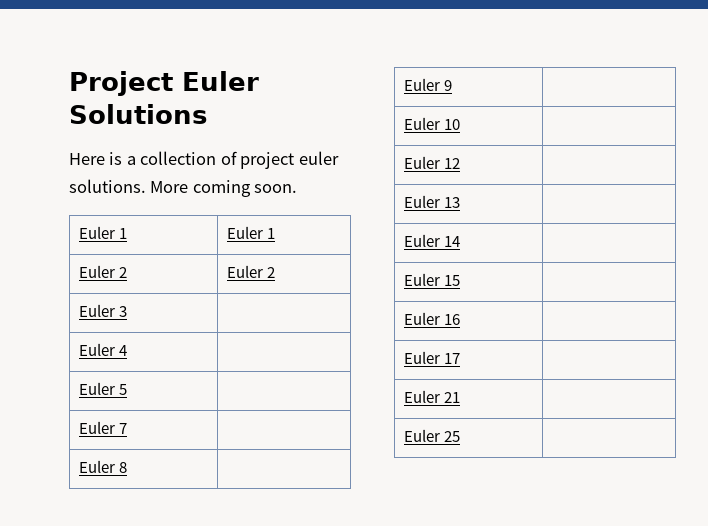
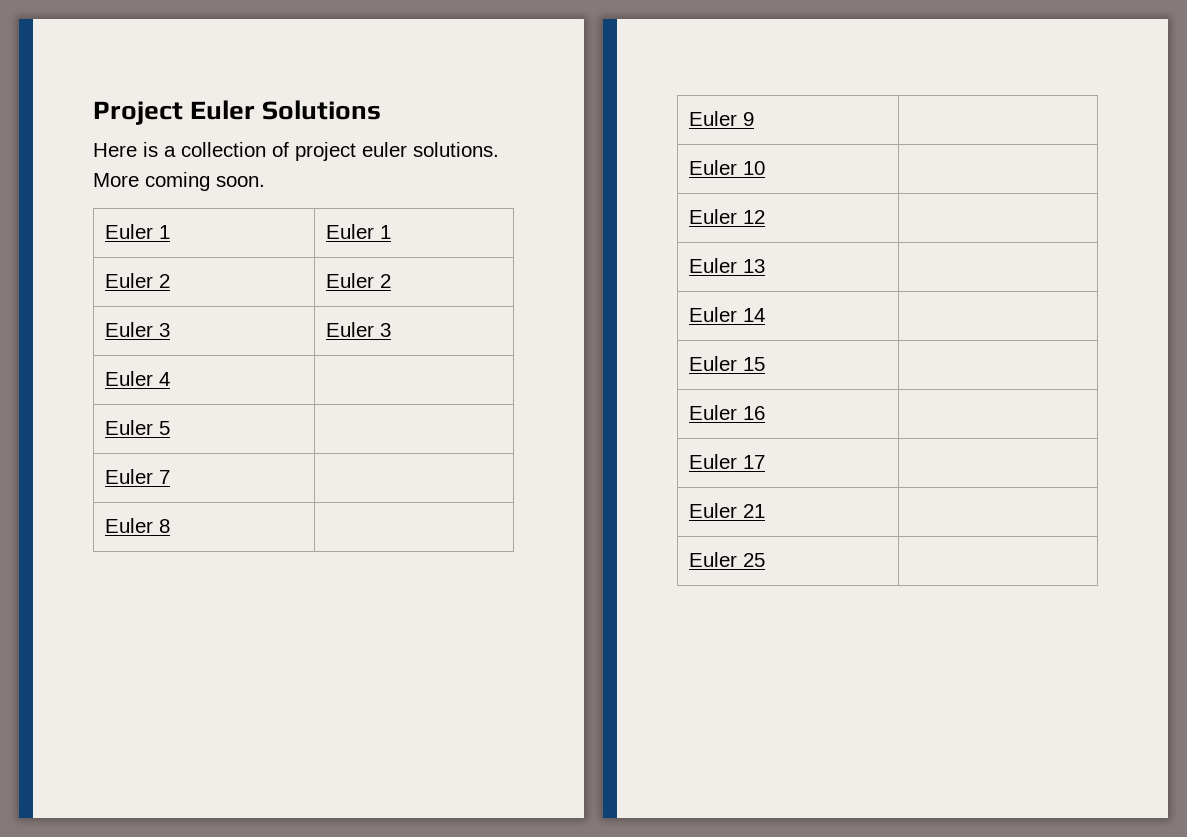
- Euler 3 |
+ Euler 3 | Euler 3

